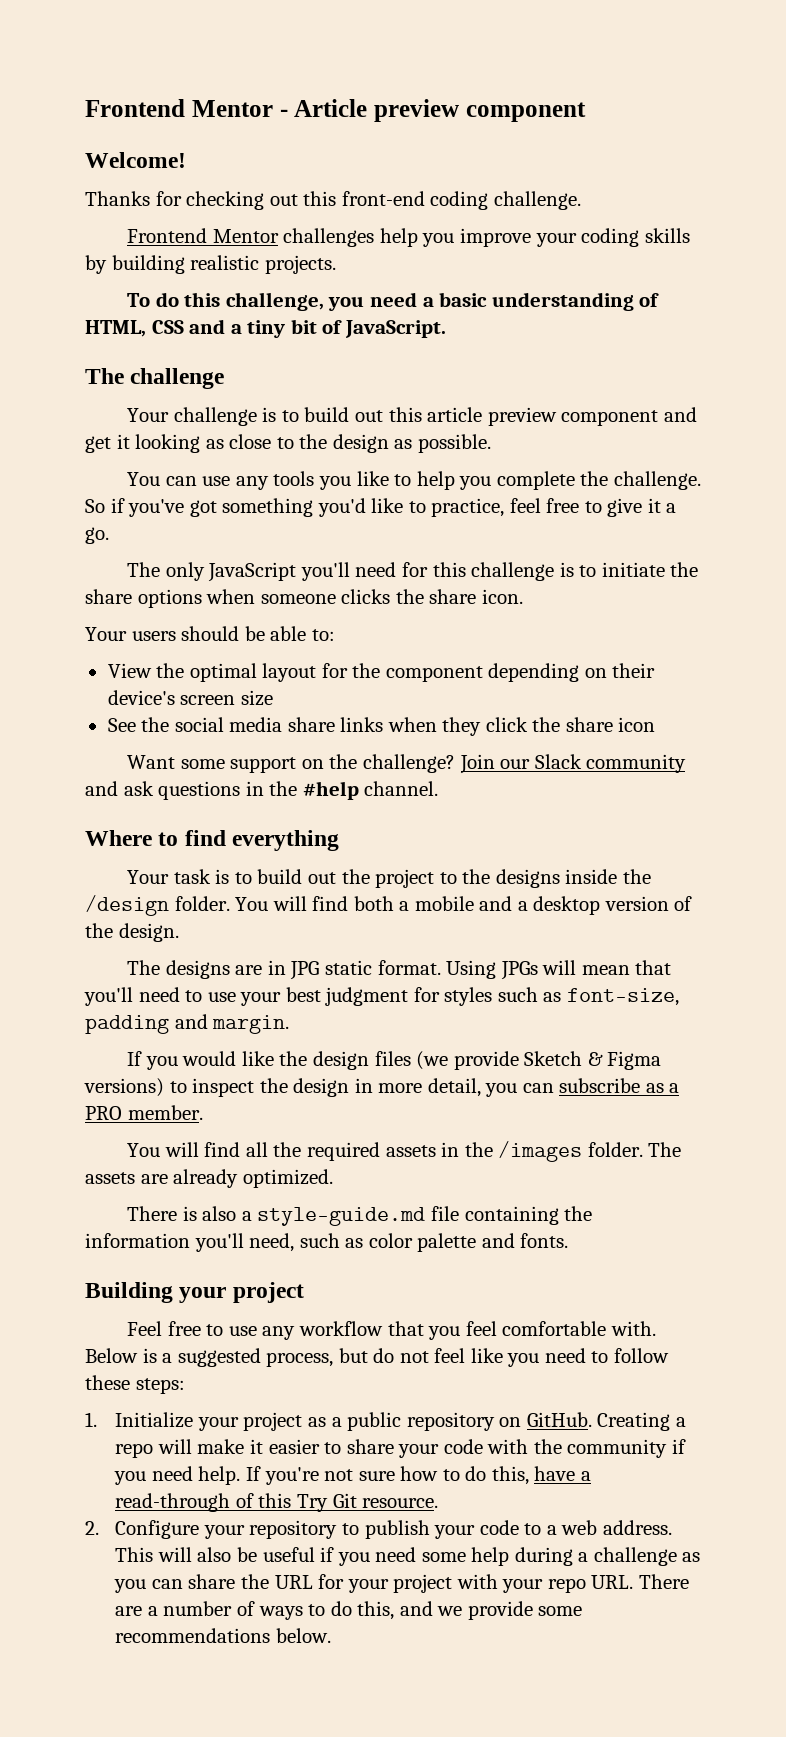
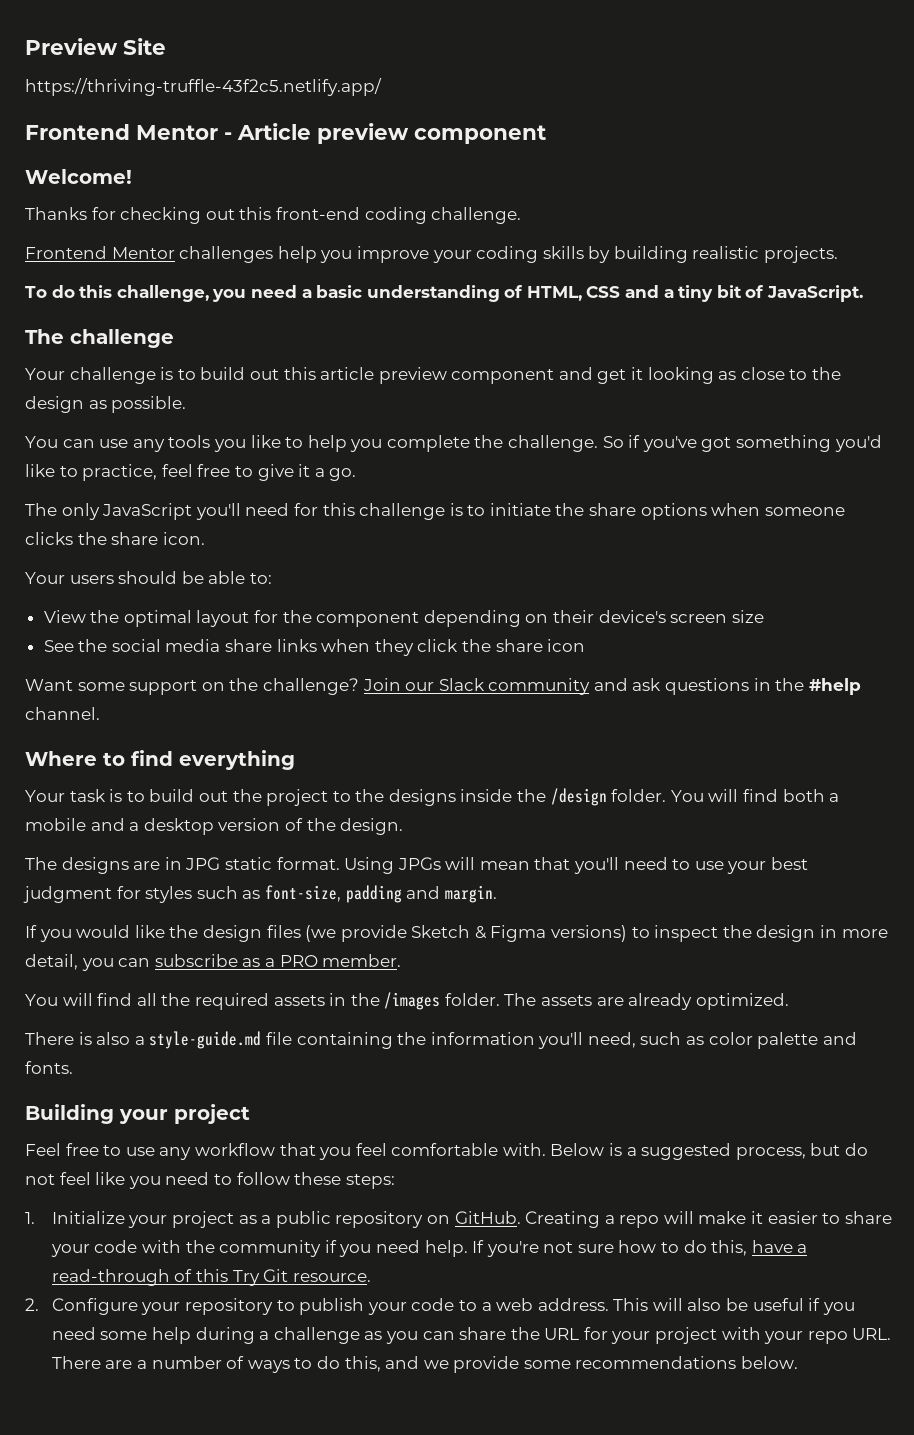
+ Preview Site
+ https://thriving-truffle-43f2c5.netlify.app/

